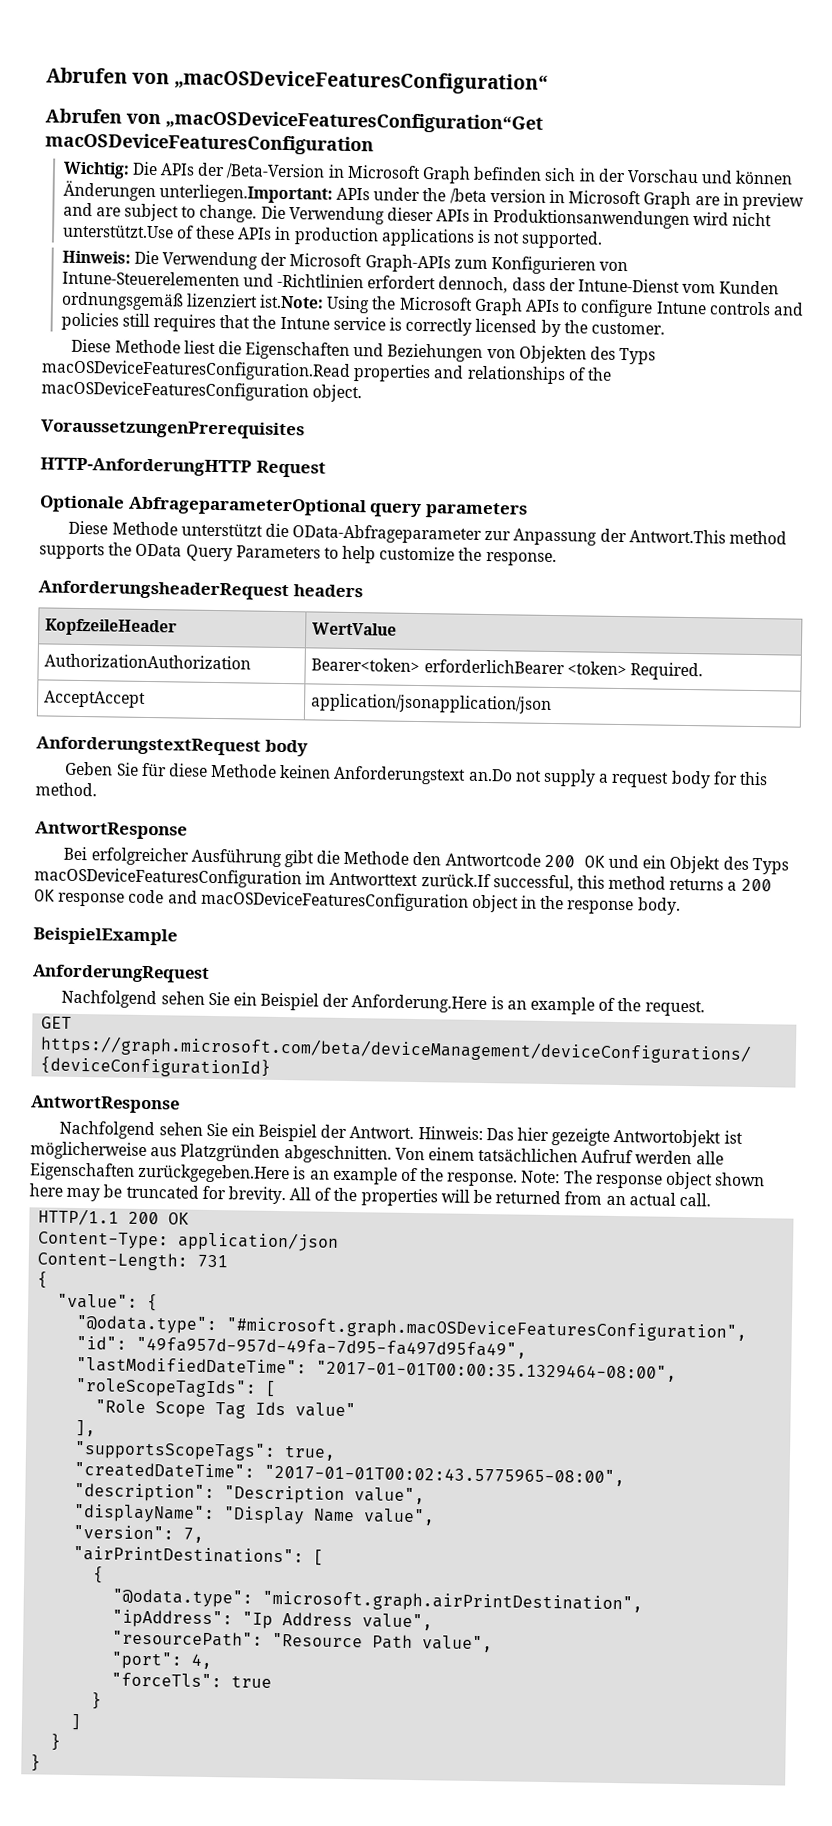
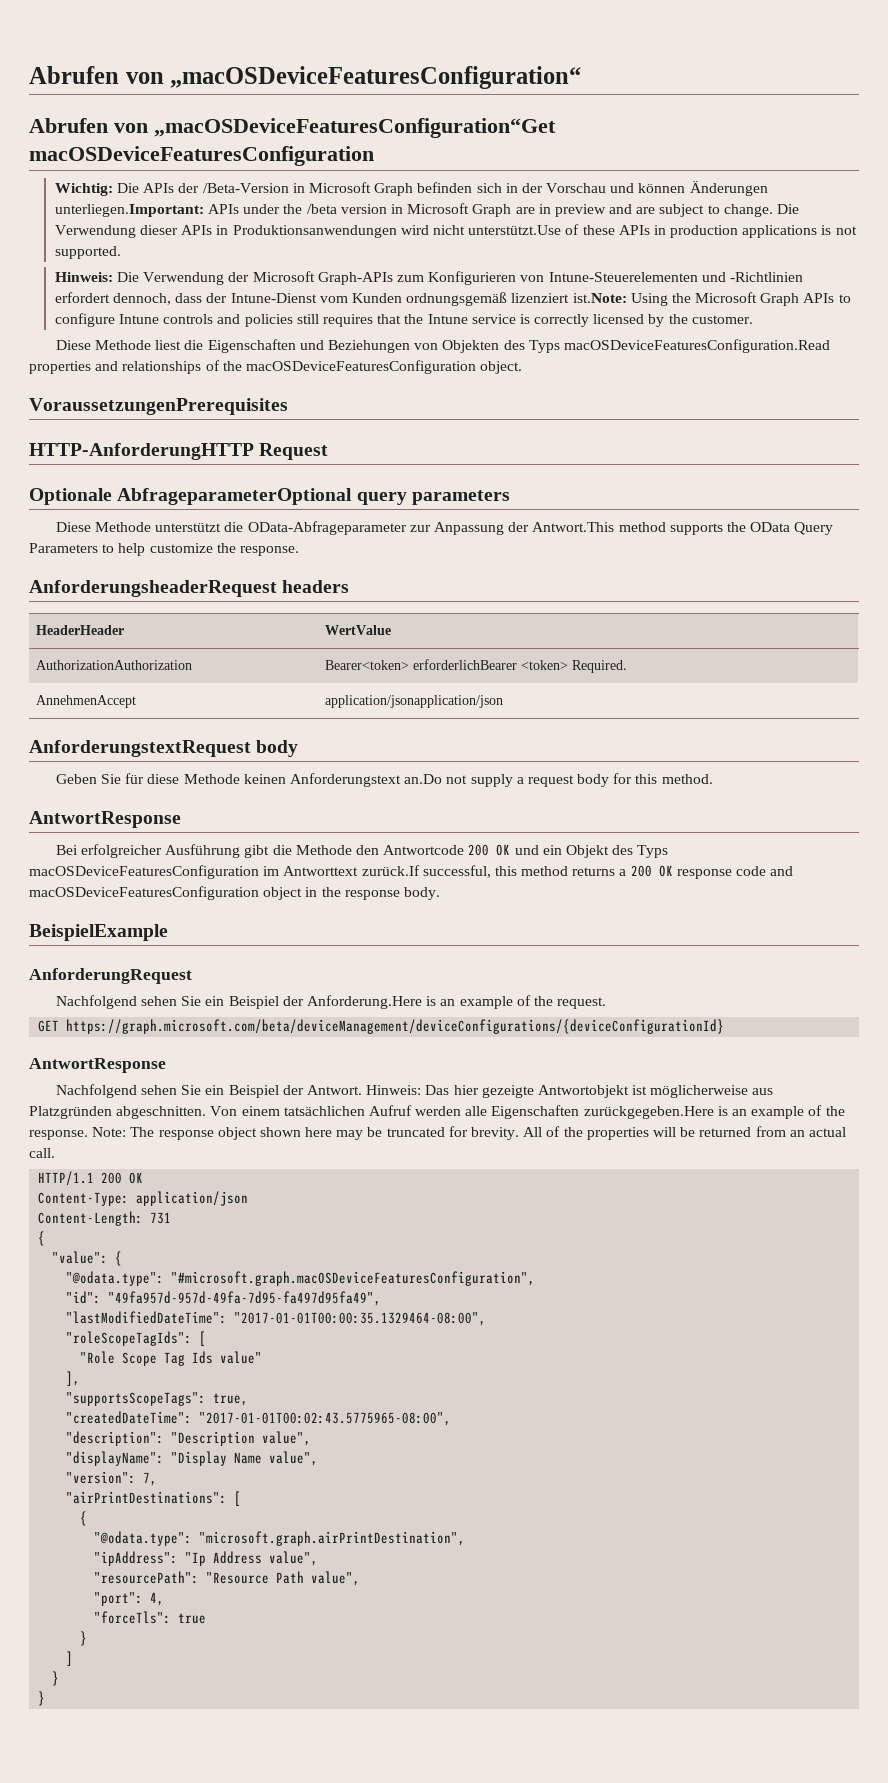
- KopfzeileHeader | WertValue
+ HeaderHeader | WertValue
- AcceptAccept | application/jsonapplication/json
+ AnnehmenAccept | application/jsonapplication/json

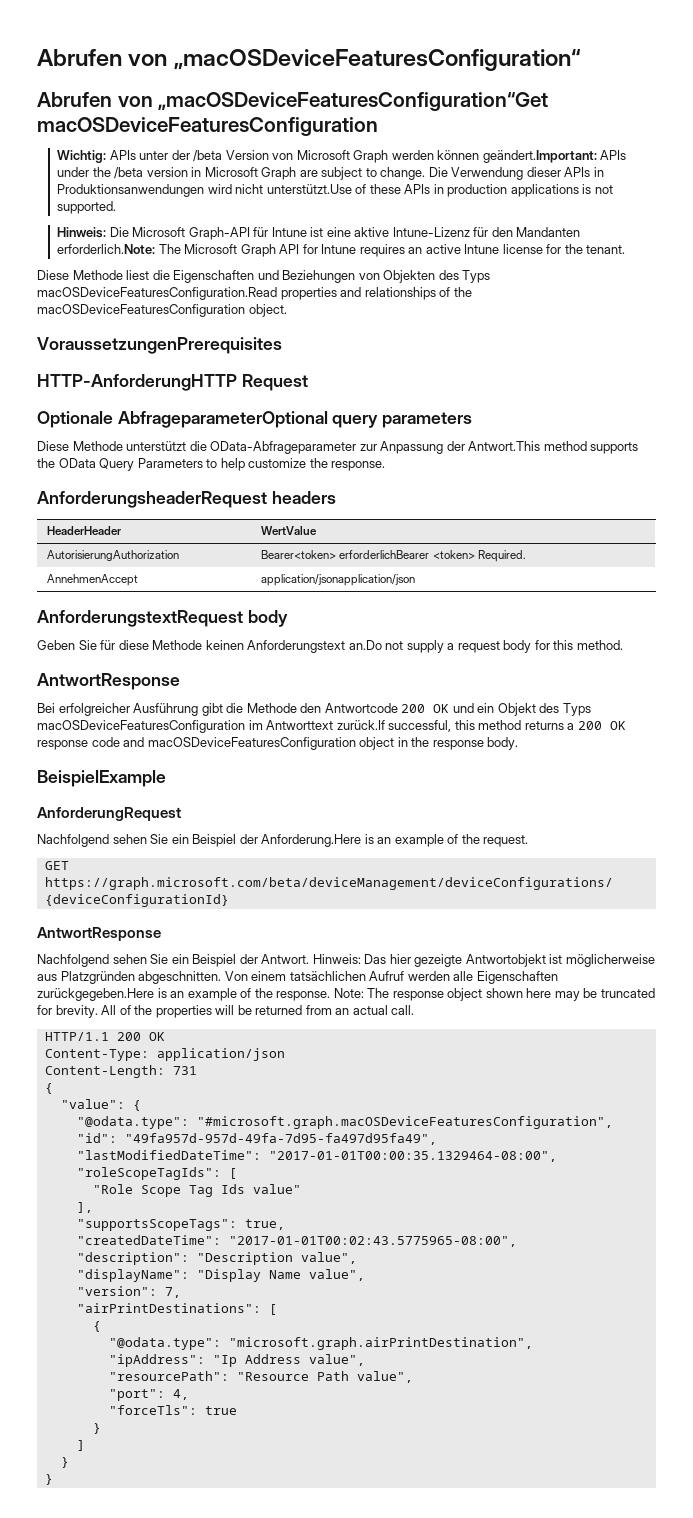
- Wichtig: Die APIs der /Beta-Version in Microsoft Graph befinden sich in der Vorschau und können Änderungen unterliegen.Important: APIs under the /beta version in Microsoft Graph are in preview and are subject to change.
+ Wichtig: APIs unter der /beta Version von Microsoft Graph werden können geändert.Important: APIs under the /beta version in Microsoft Graph are subject to change.
- Hinweis: Die Verwendung der Microsoft Graph-APIs zum Konfigurieren von Intune-Steuerelementen und -Richtlinien erfordert dennoch, dass der Intune-Dienst vom Kunden ordnungsgemäß lizenziert ist.Note: Using the Microsoft Graph APIs to configure Intune controls and policies still requires that the Intune service is correctly licensed by the customer.
+ Hinweis: Die Microsoft Graph-API für Intune ist eine aktive Intune-Lizenz für den Mandanten erforderlich.Note: The Microsoft Graph API for Intune requires an active Intune license for the tenant.
- AuthorizationAuthorization | Bearer<token> erforderlichBearer <token> Required.
+ AutorisierungAuthorization | Bearer<token> erforderlichBearer <token> Required.

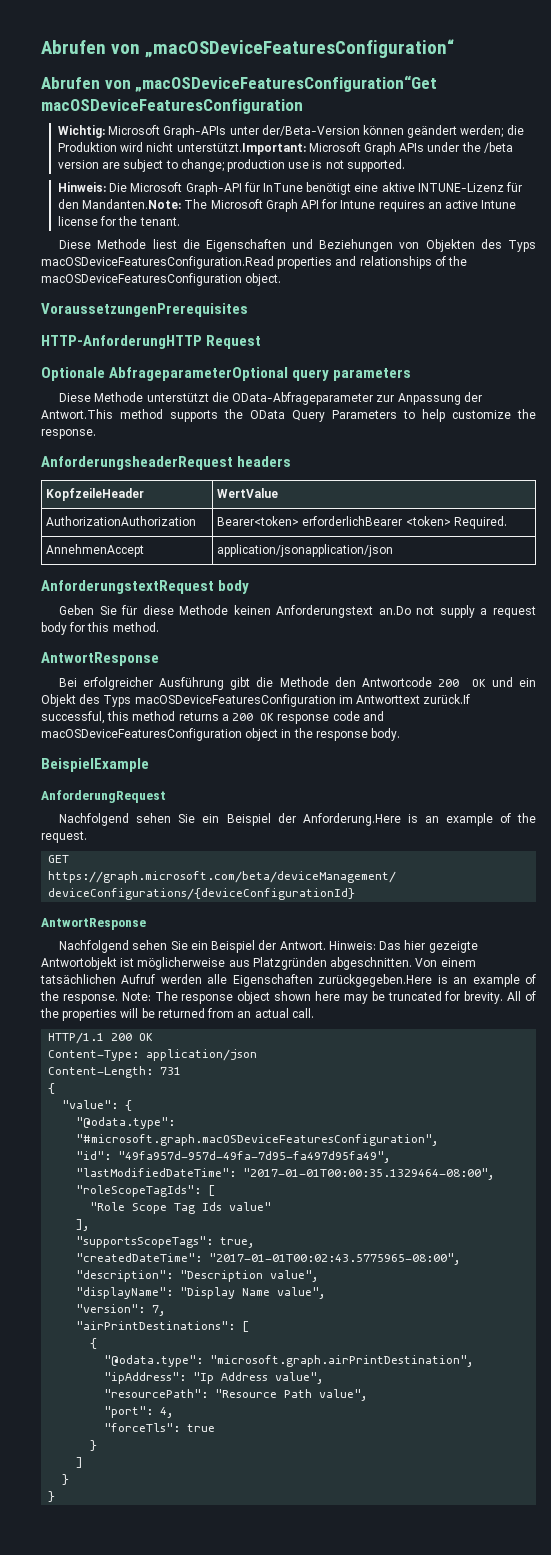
- Wichtig: APIs unter der /beta Version von Microsoft Graph werden können geändert.Important: APIs under the /beta version in Microsoft Graph are subject to change. Die Verwendung dieser APIs in Produktionsanwendungen wird nicht unterstützt.Use of these APIs in production applications is not supported.
+ Wichtig: Microsoft Graph-APIs unter der/Beta-Version können geändert werden; die Produktion wird nicht unterstützt.Important: Microsoft Graph APIs under the /beta version are subject to change; production use is not supported.
- Hinweis: Die Microsoft Graph-API für Intune ist eine aktive Intune-Lizenz für den Mandanten erforderlich.Note: The Microsoft Graph API for Intune requires an active Intune license for the tenant.
+ Hinweis: Die Microsoft Graph-API für InTune benötigt eine aktive INTUNE-Lizenz für den Mandanten.Note: The Microsoft Graph API for Intune requires an active Intune license for the tenant.
- HeaderHeader | WertValue
+ KopfzeileHeader | WertValue
- AutorisierungAuthorization | Bearer<token> erforderlichBearer <token> Required.
+ AuthorizationAuthorization | Bearer<token> erforderlichBearer <token> Required.

